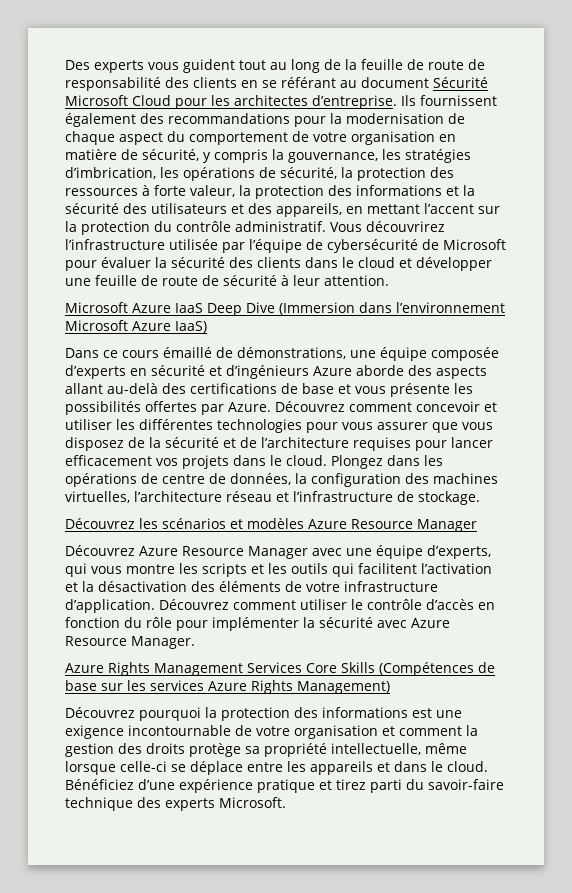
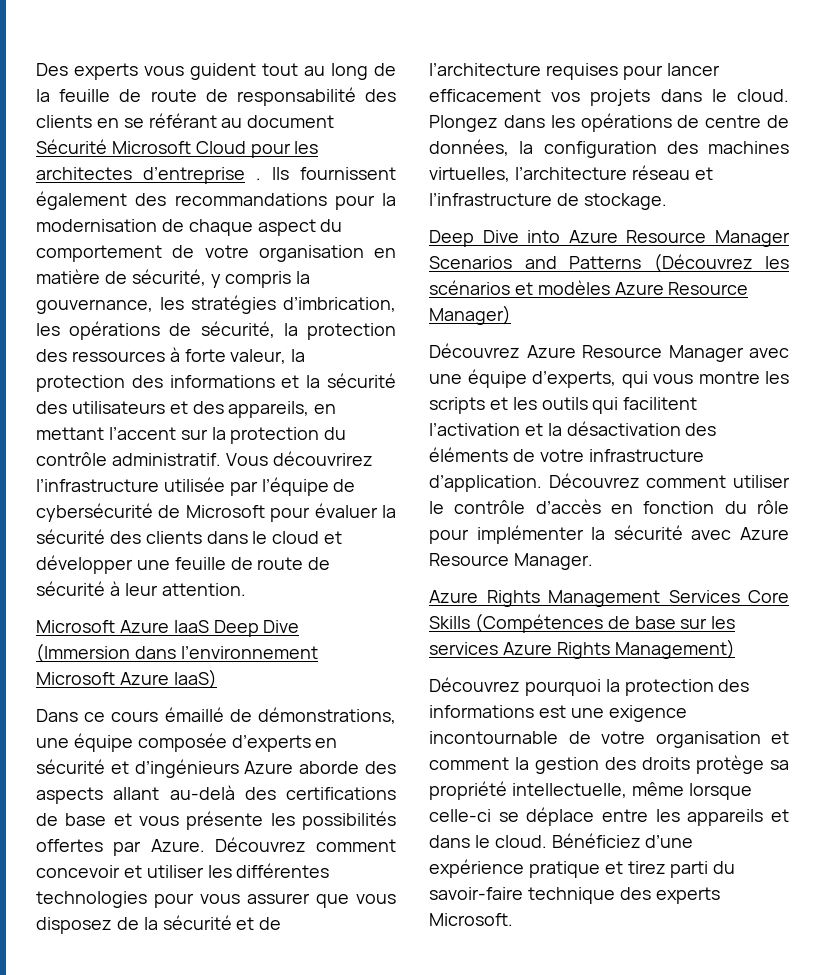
- Des experts vous guident tout au long de la feuille de route de responsabilité des clients en se référant au document Sécurité Microsoft Cloud pour les architectes d’entreprise.
+ Des experts vous guident tout au long de la feuille de route de responsabilité des clients en se référant au document Sécurité Microsoft Cloud pour les architectes d’entreprise .
- Découvrez les scénarios et modèles Azure Resource Manager
+ Deep Dive into Azure Resource Manager Scenarios and Patterns (Découvrez les scénarios et modèles Azure Resource Manager)

